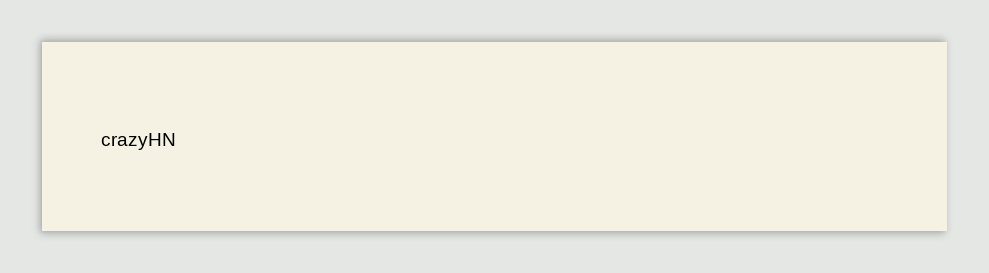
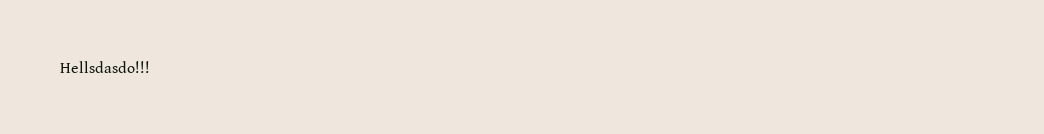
- crazyHN
+ Hellsdasdo!!!

